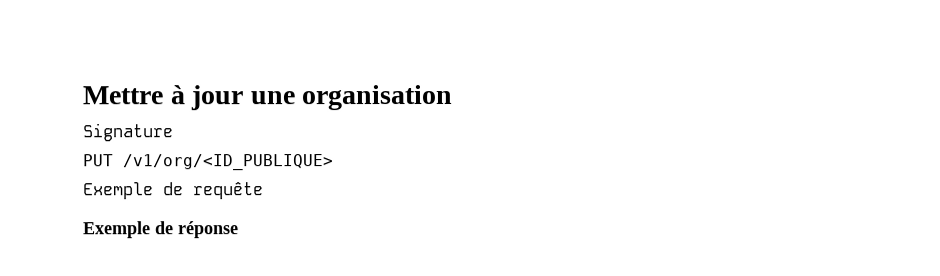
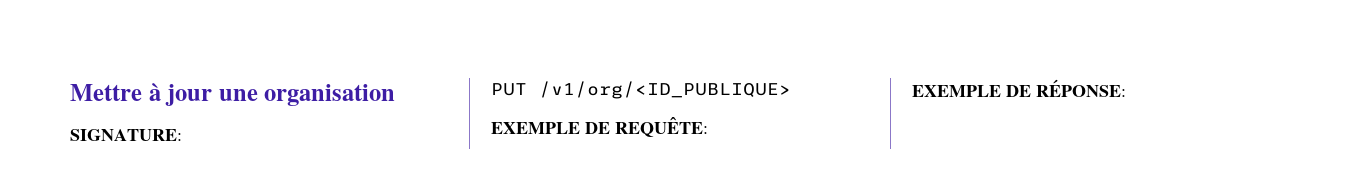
- Signature
+ SIGNATURE:
- Exemple de requête
- Exemple de réponse
+ EXEMPLE DE REQUÊTE:
+ EXEMPLE DE RÉPONSE:

